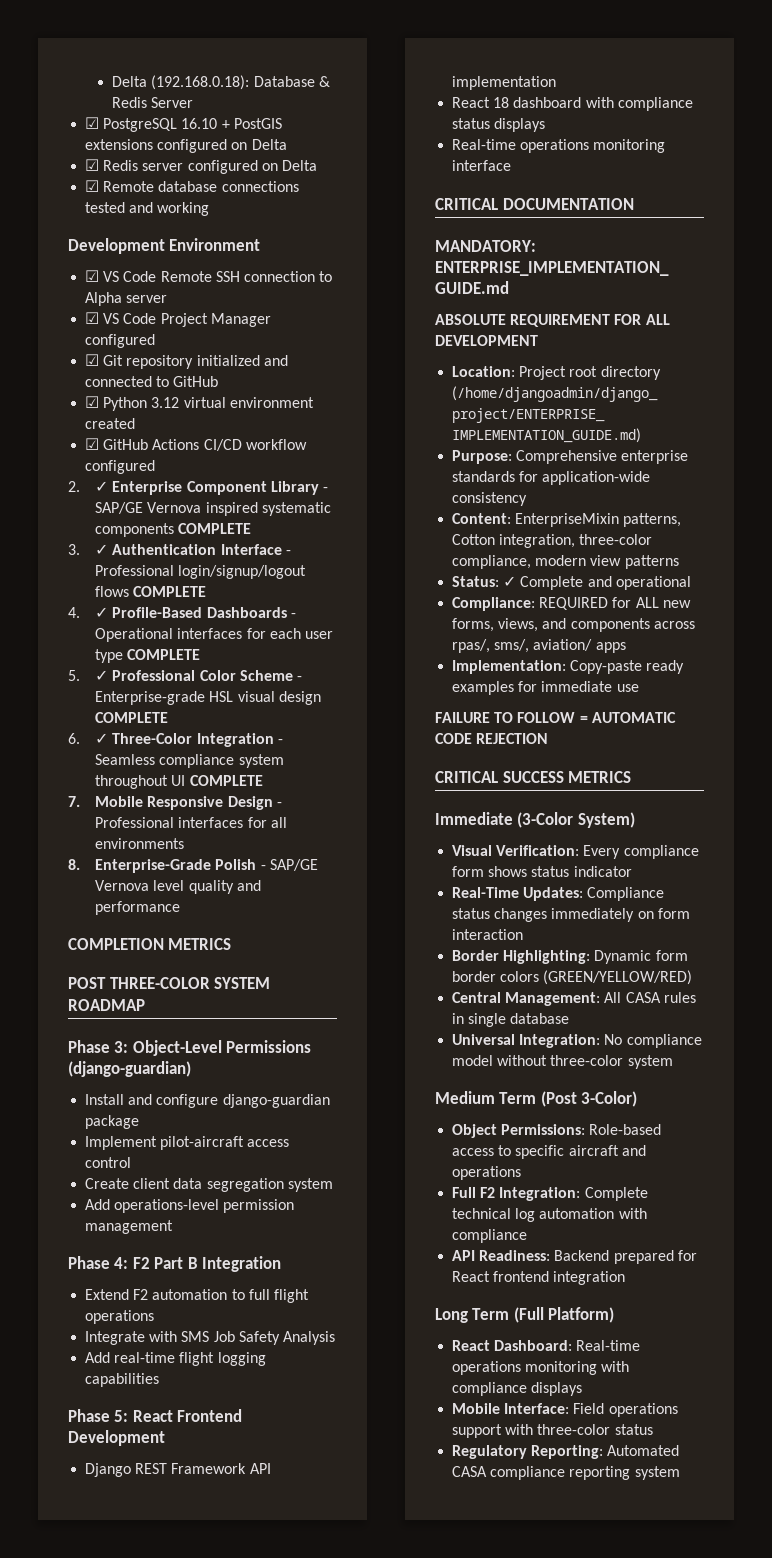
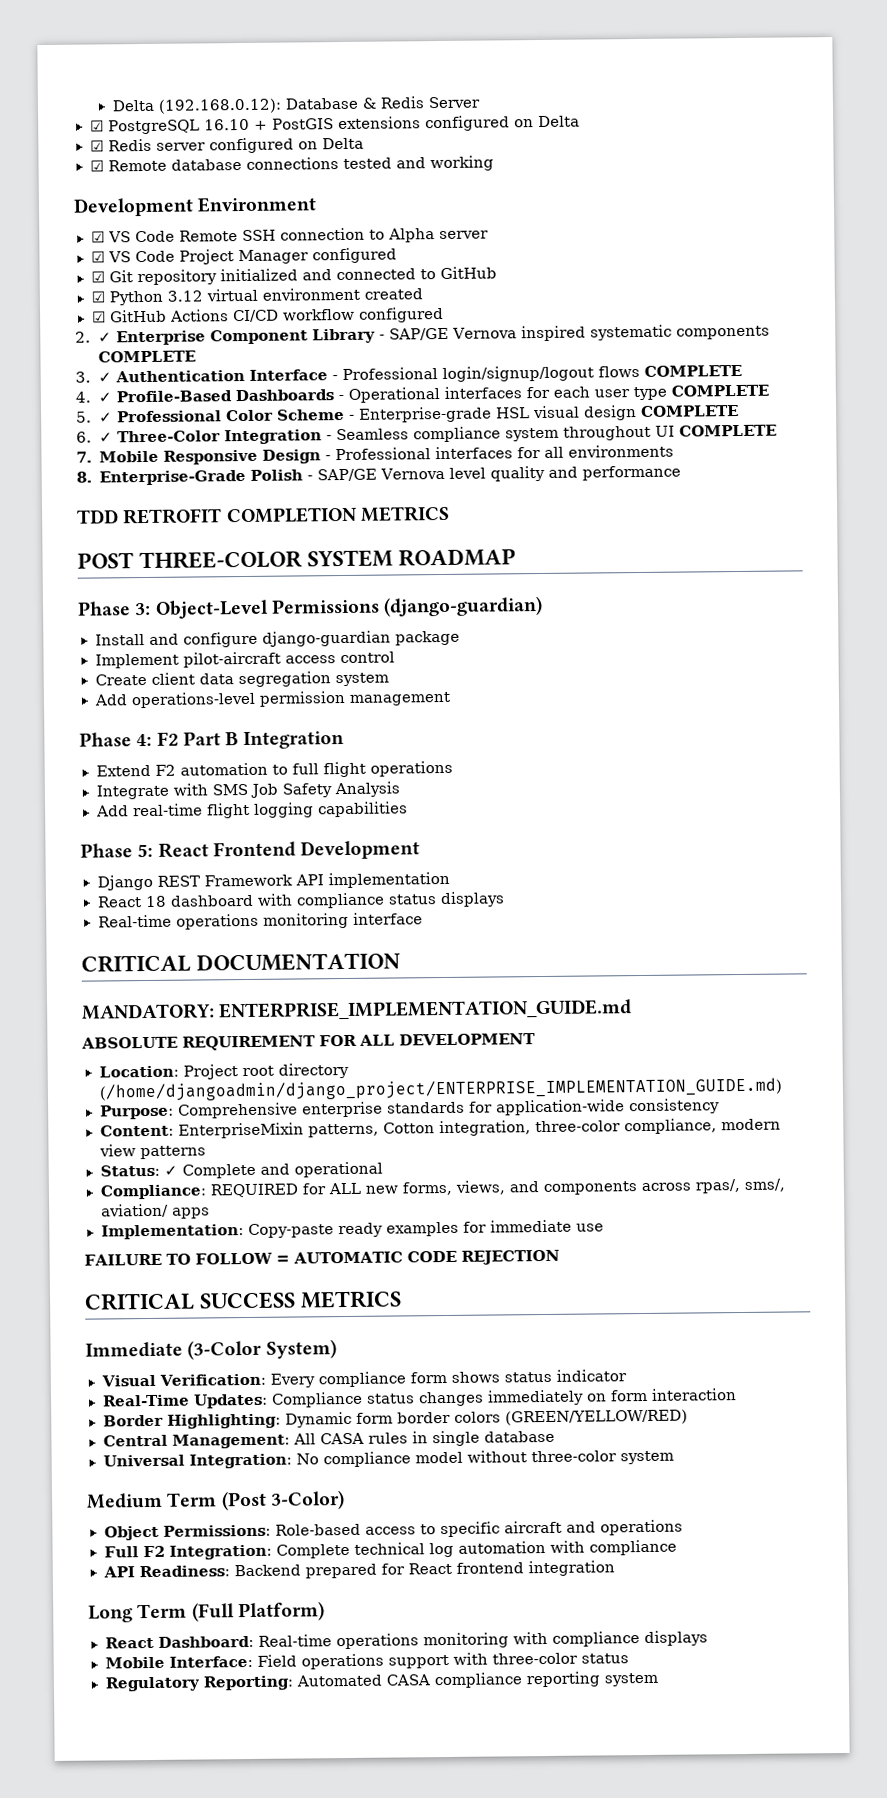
- Delta (192.168.0.18): Database & Redis Server
+ Delta (192.168.0.12): Database & Redis Server
- COMPLETION METRICS
+ TDD RETROFIT COMPLETION METRICS

